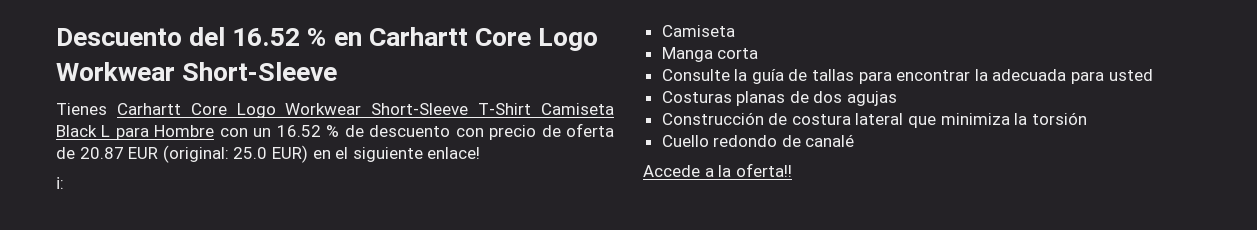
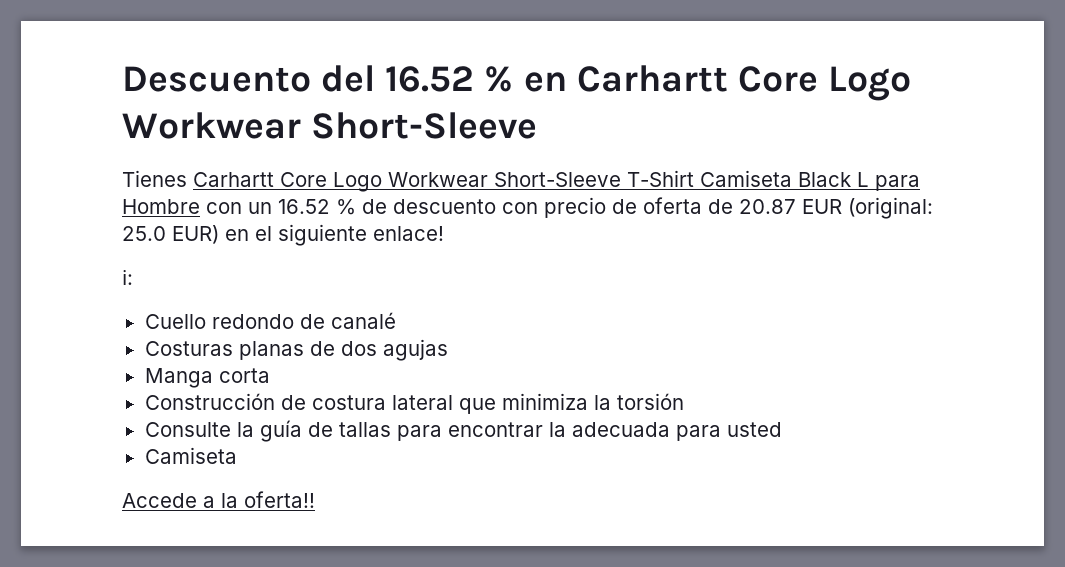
  ℹ:
- Camiseta
+ Cuello redondo de canalé
+ Costuras planas de dos agujas
  Manga corta
+ Construcción de costura lateral que minimiza la torsión
  Consulte la guía de tallas para encontrar la adecuada para usted
- Costuras planas de dos agujas
- Construcción de costura lateral que minimiza la torsión
- Cuello redondo de canalé
+ Camiseta

